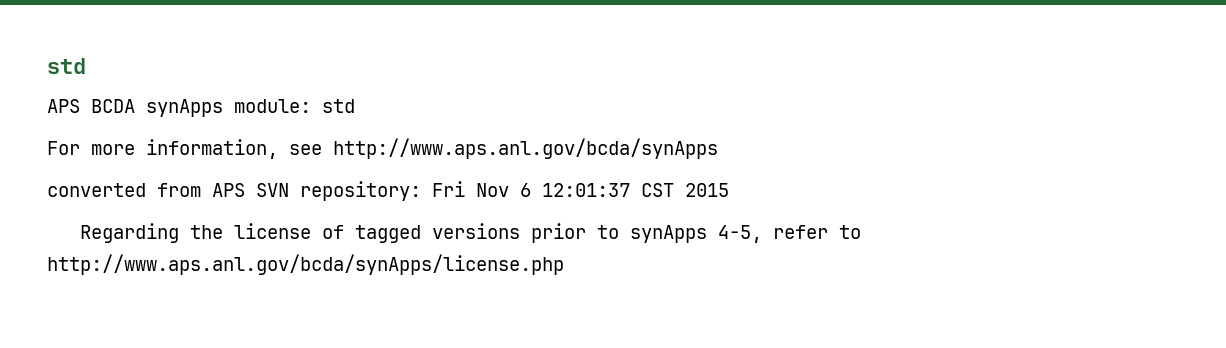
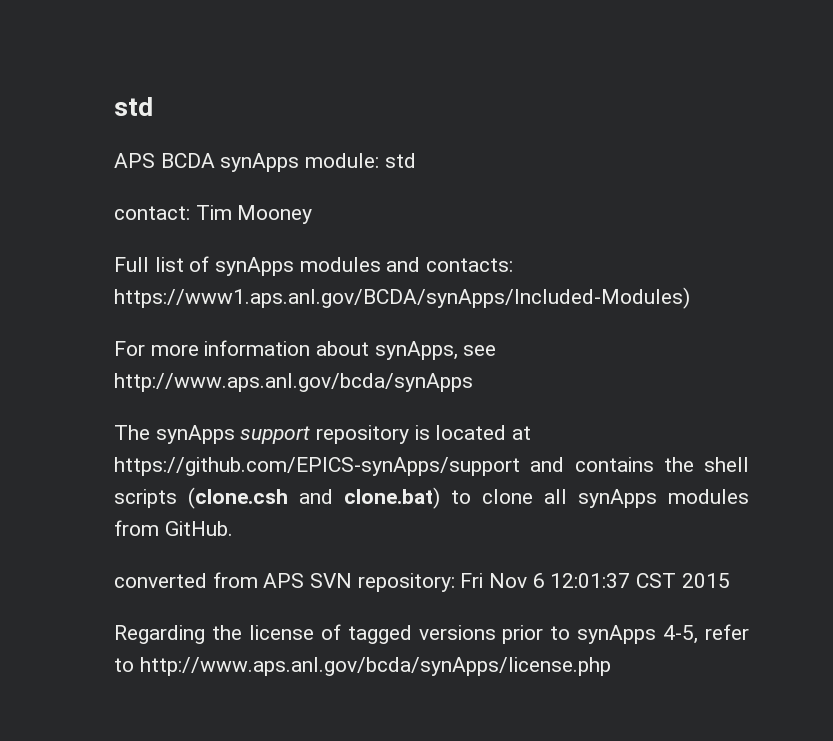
+ contact: Tim Mooney
+ Full list of synApps modules and contacts: https://www1.aps.anl.gov/BCDA/synApps/Included-Modules)
- For more information, see http://www.aps.anl.gov/bcda/synApps
+ For more information about synApps, see http://www.aps.anl.gov/bcda/synApps
+ The synApps support repository is located at https://github.com/EPICS-synApps/support and contains the shell scripts (clone.csh and clone.bat) to clone all synApps modules from GitHub.

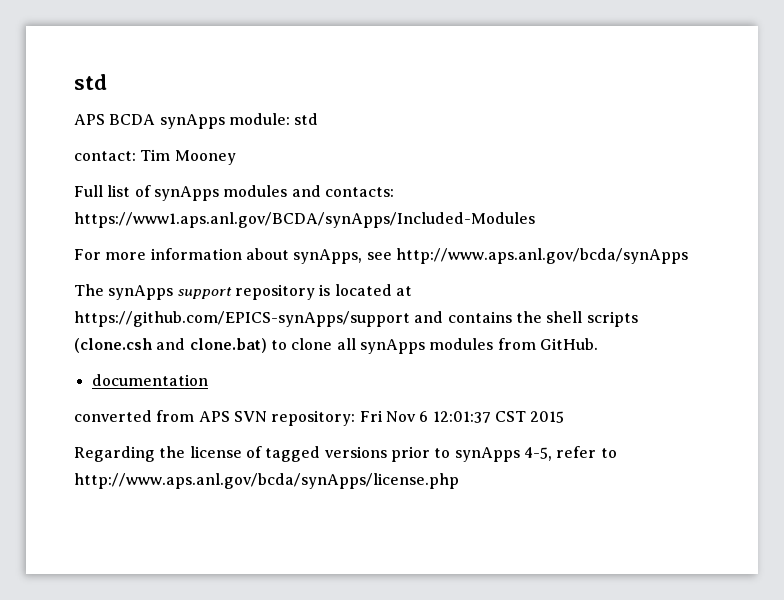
- Full list of synApps modules and contacts: https://www1.aps.anl.gov/BCDA/synApps/Included-Modules)
+ Full list of synApps modules and contacts: https://www1.aps.anl.gov/BCDA/synApps/Included-Modules
+ documentation

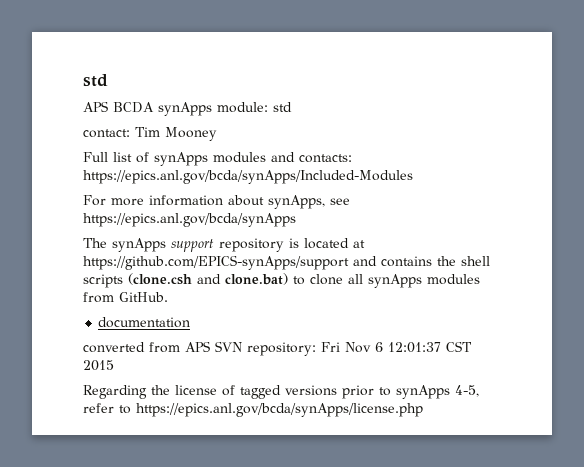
- Full list of synApps modules and contacts: https://www1.aps.anl.gov/BCDA/synApps/Included-Modules
+ Full list of synApps modules and contacts: https://epics.anl.gov/bcda/synApps/Included-Modules
- For more information about synApps, see http://www.aps.anl.gov/bcda/synApps
+ For more information about synApps, see https://epics.anl.gov/bcda/synApps
- Regarding the license of tagged versions prior to synApps 4-5, refer to http://www.aps.anl.gov/bcda/synApps/license.php
+ Regarding the license of tagged versions prior to synApps 4-5, refer to https://epics.anl.gov/bcda/synApps/license.php

